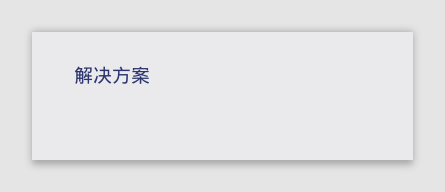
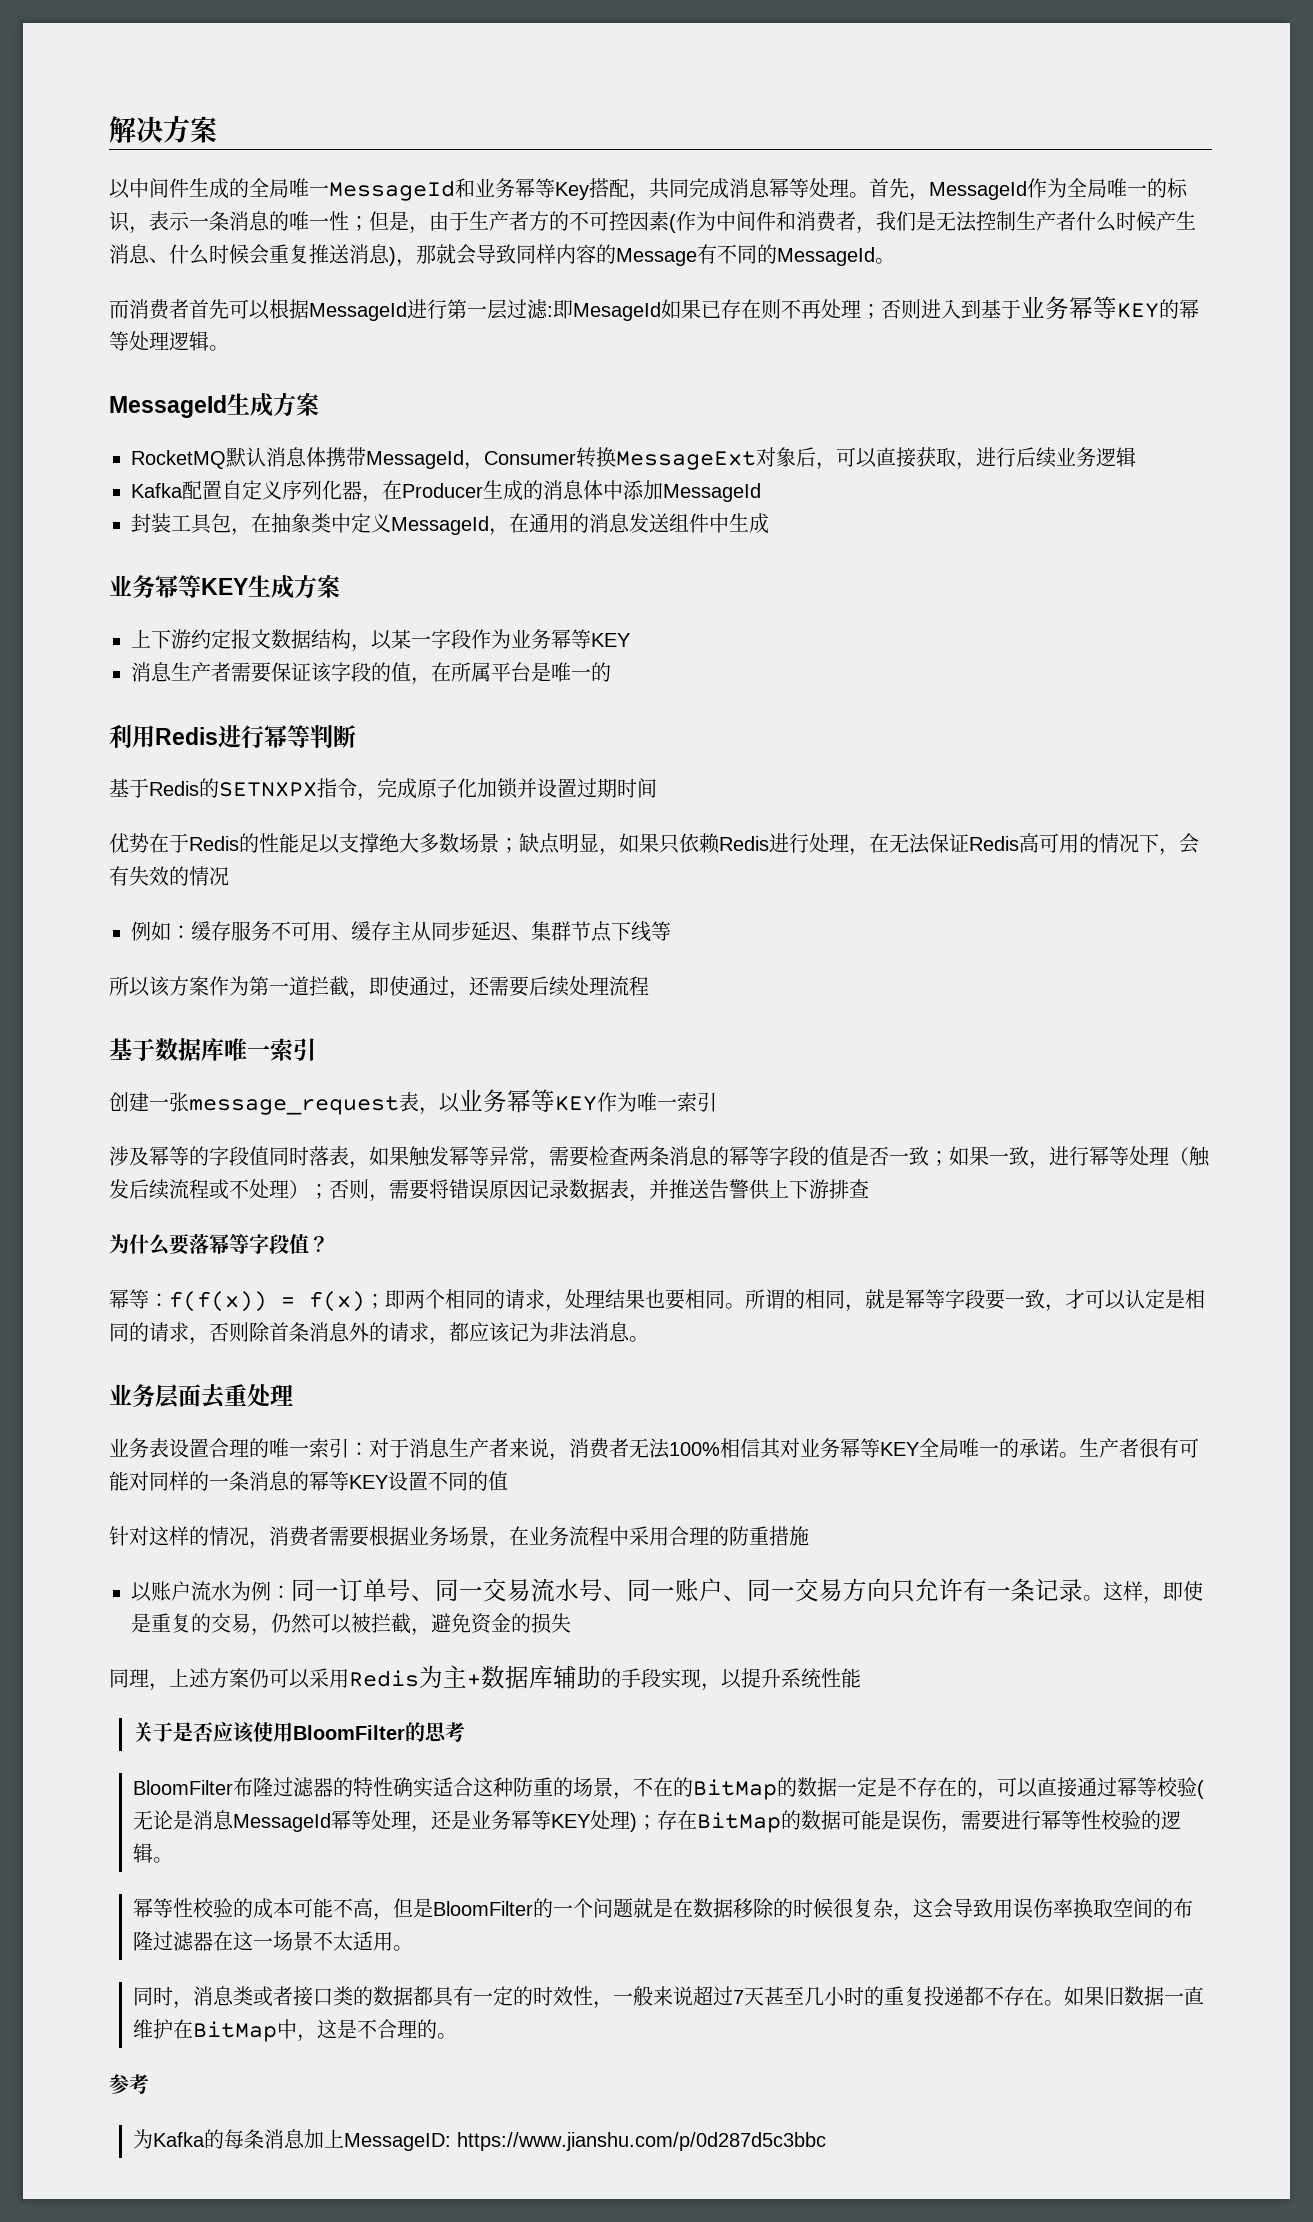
+ 以中间件生成的全局唯一MessageId和业务幂等Key搭配，共同完成消息幂等处理。首先，MessageId作为全局唯一的标识，表示一条消息的唯一性；但是，由于生产者方的不可控因素(作为中间件和消费者，我们是无法控制生产者什么时候产生消息、什么时候会重复推送消息)，那就会导致同样内容的Message有不同的MessageId。
+ 而消费者首先可以根据MessageId进行第一层过滤:即MesageId如果已存在则不再处理；否则进入到基于业务幂等KEY的幂等处理逻辑。
+ MessageId生成方案
+ RocketMQ默认消息体携带MessageId，Consumer转换MessageExt对象后，可以直接获取，进行后续业务逻辑
+ Kafka配置自定义序列化器，在Producer生成的消息体中添加MessageId
+ 封装工具包，在抽象类中定义MessageId，在通用的消息发送组件中生成
+ 业务幂等KEY生成方案
+ 上下游约定报文数据结构，以某一字段作为业务幂等KEY
+ 消息生产者需要保证该字段的值，在所属平台是唯一的
+ 利用Redis进行幂等判断
+ 基于Redis的SETNXPX指令，完成原子化加锁并设置过期时间
+ 优势在于Redis的性能足以支撑绝大多数场景；缺点明显，如果只依赖Redis进行处理，在无法保证Redis高可用的情况下，会有失效的情况
+ 例如：缓存服务不可用、缓存主从同步延迟、集群节点下线等
+ 所以该方案作为第一道拦截，即使通过，还需要后续处理流程
+ 基于数据库唯一索引
+ 创建一张message_request表，以业务幂等KEY作为唯一索引
+ 涉及幂等的字段值同时落表，如果触发幂等异常，需要检查两条消息的幂等字段的值是否一致；如果一致，进行幂等处理（触发后续流程或不处理）；否则，需要将错误原因记录数据表，并推送告警供上下游排查
+ 为什么要落幂等字段值？
+ 幂等：f(f(x)) = f(x)；即两个相同的请求，处理结果也要相同。所谓的相同，就是幂等字段要一致，才可以认定是相同的请求，否则除首条消息外的请求，都应该记为非法消息。
+ 业务层面去重处理
+ 业务表设置合理的唯一索引：对于消息生产者来说，消费者无法100%相信其对业务幂等KEY全局唯一的承诺。生产者很有可能对同样的一条消息的幂等KEY设置不同的值
+ 针对这样的情况，消费者需要根据业务场景，在业务流程中采用合理的防重措施
+ 以账户流水为例：同一订单号、同一交易流水号、同一账户、同一交易方向只允许有一条记录。这样，即使是重复的交易，仍然可以被拦截，避免资金的损失
+ 同理，上述方案仍可以采用Redis为主+数据库辅助的手段实现，以提升系统性能
+ 关于是否应该使用BloomFilter的思考
+ BloomFilter布隆过滤器的特性确实适合这种防重的场景，不在的BitMap的数据一定是不存在的，可以直接通过幂等校验(无论是消息MessageId幂等处理，还是业务幂等KEY处理)；存在BitMap的数据可能是误伤，需要进行幂等性校验的逻辑。
+ 幂等性校验的成本可能不高，但是BloomFilter的一个问题就是在数据移除的时候很复杂，这会导致用误伤率换取空间的布隆过滤器在这一场景不太适用。
+ 同时，消息类或者接口类的数据都具有一定的时效性，一般来说超过7天甚至几小时的重复投递都不存在。如果旧数据一直维护在BitMap中，这是不合理的。
+ 参考
+ 为Kafka的每条消息加上MessageID: https://www.jianshu.com/p/0d287d5c3bbc

